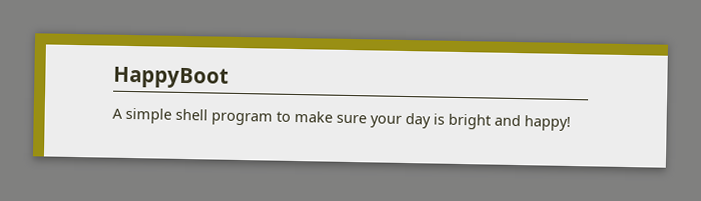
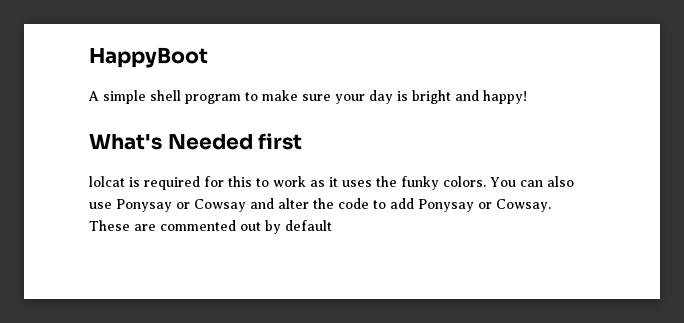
+ What's Needed first
+ lolcat is required for this to work as it uses the funky colors. You can also use Ponysay or Cowsay and alter the code to add Ponysay or Cowsay. These are commented out by default

